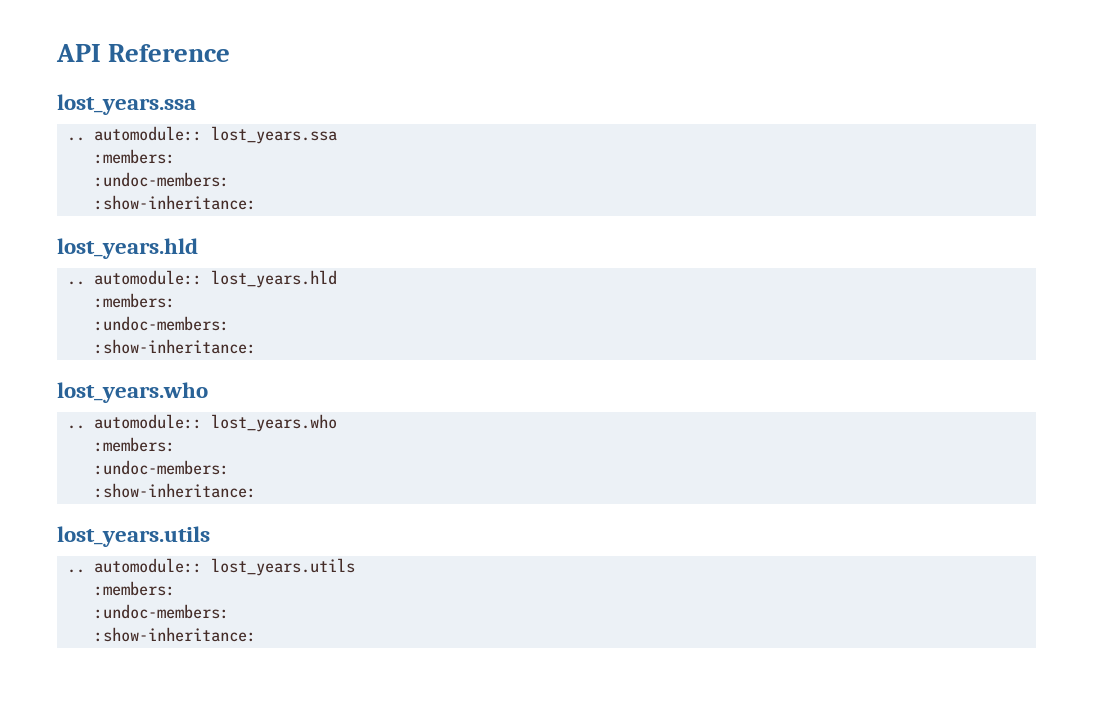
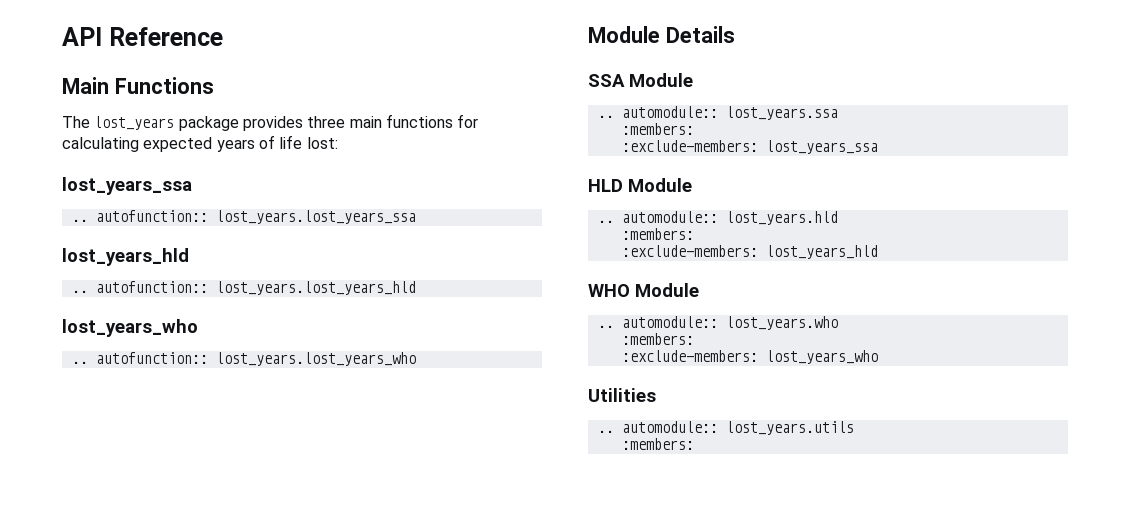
  API Reference
- lost_years.ssa
+ Main Functions
+ The lost_years package provides three main functions for calculating expected years of life lost:
+ lost_years_ssa
+ .. autofunction:: lost_years.lost_years_ssa
+ lost_years_hld
+ .. autofunction:: lost_years.lost_years_hld
+ lost_years_who
+ .. autofunction:: lost_years.lost_years_who
+ Module Details
+ SSA Module
  .. automodule:: lost_years.ssa
  :members:
- :undoc-members:
- :show-inheritance:
- lost_years.hld
+ :exclude-members: lost_years_ssa
+ HLD Module
  .. automodule:: lost_years.hld
  :members:
- :undoc-members:
- :show-inheritance:
- lost_years.who
+ :exclude-members: lost_years_hld
+ WHO Module
  .. automodule:: lost_years.who
  :members:
- :undoc-members:
- :show-inheritance:
- lost_years.utils
+ :exclude-members: lost_years_who
+ Utilities
  .. automodule:: lost_years.utils
  :members:
- :undoc-members:
- :show-inheritance:

